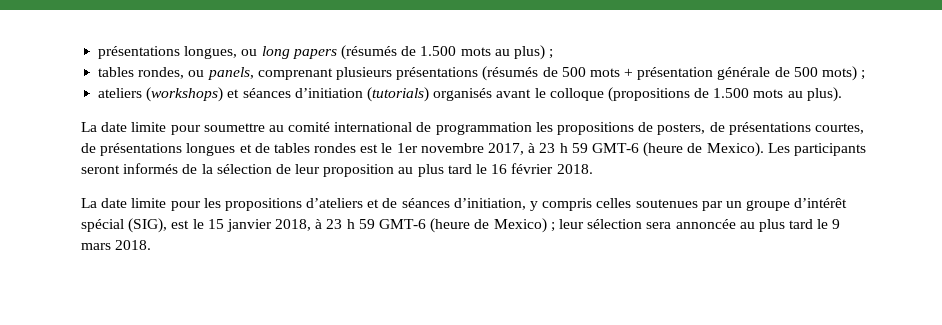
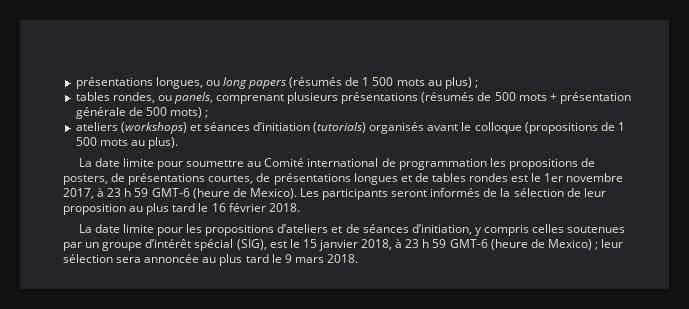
- présentations longues, ou long papers (résumés de 1.500 mots au plus) ;
+ présentations longues, ou long papers (résumés de 1 500 mots au plus) ;
- ateliers (workshops) et séances d’initiation (tutorials) organisés avant le colloque (propositions de 1.500 mots au plus).
+ ateliers (workshops) et séances d’initiation (tutorials) organisés avant le colloque (propositions de 1 500 mots au plus).
- La date limite pour soumettre au comité international de programmation les propositions de posters, de présentations courtes, de présentations longues et de tables rondes est le 1er novembre 2017, à 23 h 59 GMT-6 (heure de Mexico).
+ La date limite pour soumettre au Comité international de programmation les propositions de posters, de présentations courtes, de présentations longues et de tables rondes est le 1er novembre 2017, à 23 h 59 GMT-6 (heure de Mexico).

